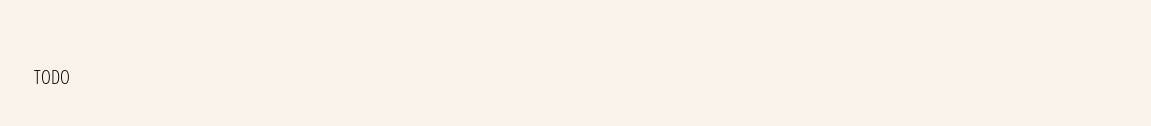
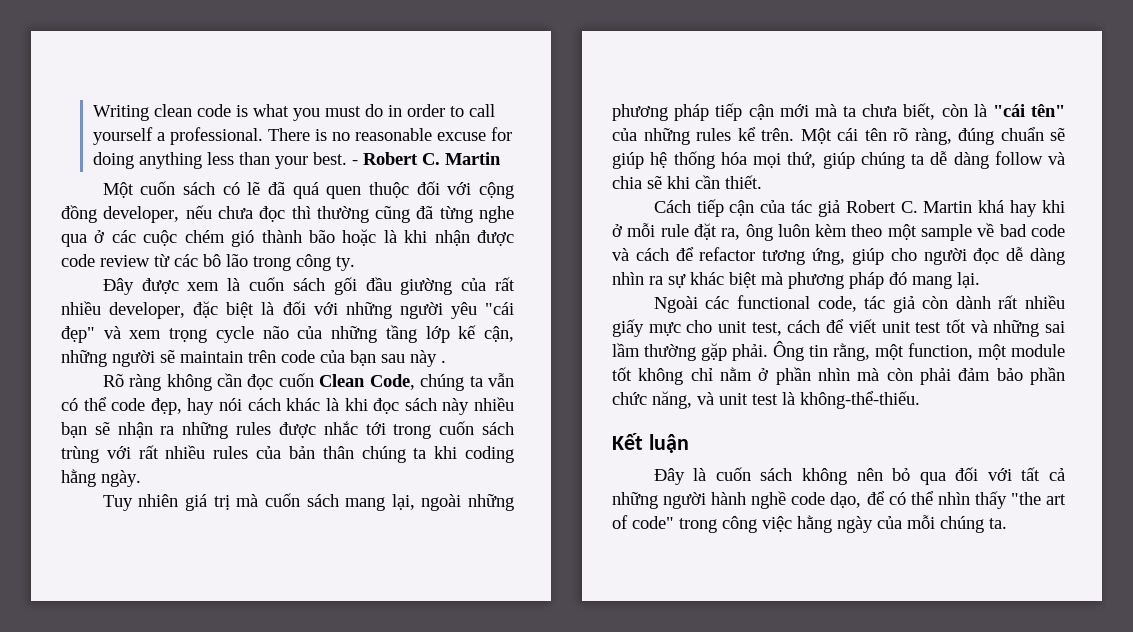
- TODO
+ Writing clean code is what you must do in order to call yourself a professional. There is no reasonable excuse for doing anything less than your best. - Robert C. Martin
+ Một cuốn sách có lẽ đã quá quen thuộc đối với cộng đồng developer, nếu chưa đọc thì thường cũng đã từng nghe qua ở các cuộc chém gió thành bão hoặc là khi nhận được code review từ các bô lão trong công ty.
+ Đây được xem là cuốn sách gối đầu giường của rất nhiều developer, đặc biệt là đối với những người yêu "cái đẹp" và xem trọng cycle não của những tầng lớp kế cận, những người sẽ maintain trên code của bạn sau này .
+ Rõ ràng không cần đọc cuốn Clean Code, chúng ta vẫn có thể code đẹp, hay nói cách khác là khi đọc sách này nhiều bạn sẽ nhận ra những rules được nhắc tới trong cuốn sách trùng với rất nhiều rules của bản thân chúng ta khi coding hằng ngày.
+ Tuy nhiên giá trị mà cuốn sách mang lại, ngoài những phương pháp tiếp cận mới mà ta chưa biết, còn là "cái tên" của những rules kể trên. Một cái tên rõ ràng, đúng chuẩn sẽ giúp hệ thống hóa mọi thứ, giúp chúng ta dễ dàng follow và chia sẽ khi cần thiết.
+ Cách tiếp cận của tác giả Robert C. Martin khá hay khi ở mỗi rule đặt ra, ông luôn kèm theo một sample về bad code và cách để refactor tương ứng, giúp cho người đọc dễ dàng nhìn ra sự khác biệt mà phương pháp đó mang lại.
+ Ngoài các functional code, tác giả còn dành rất nhiều giấy mực cho unit test, cách để viết unit test tốt và những sai lầm thường gặp phải. Ông tin rằng, một function, một module tốt không chỉ nằm ở phần nhìn mà còn phải đảm bảo phần chức năng, và unit test là không-thể-thiếu.
+ Kết luận
+ Đây là cuốn sách không nên bỏ qua đối với tất cả những người hành nghề code dạo, để có thể nhìn thấy "the art of code" trong công việc hằng ngày của mỗi chúng ta.

